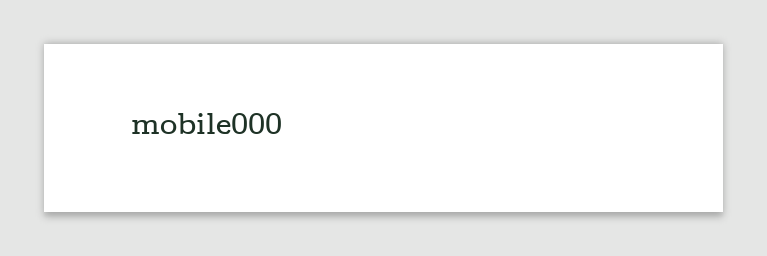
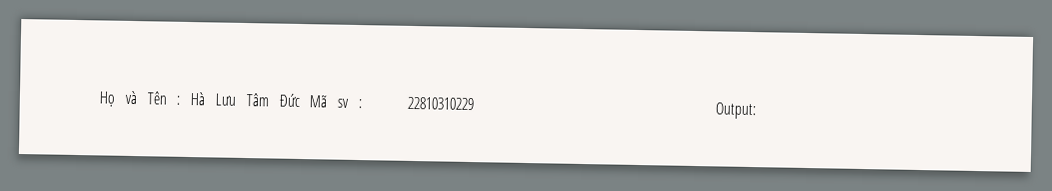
- mobile000
+ Họ và Tên : Hà Lưu Tâm Đức Mã sv : 22810310229
+ Output:

